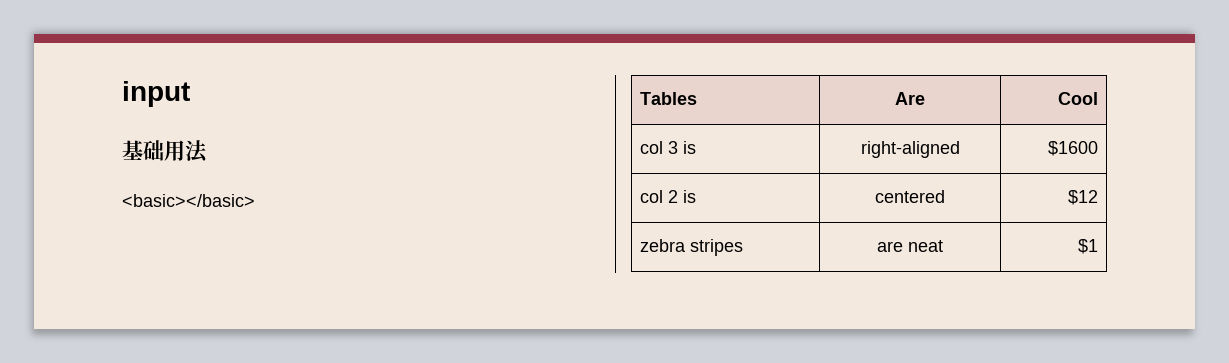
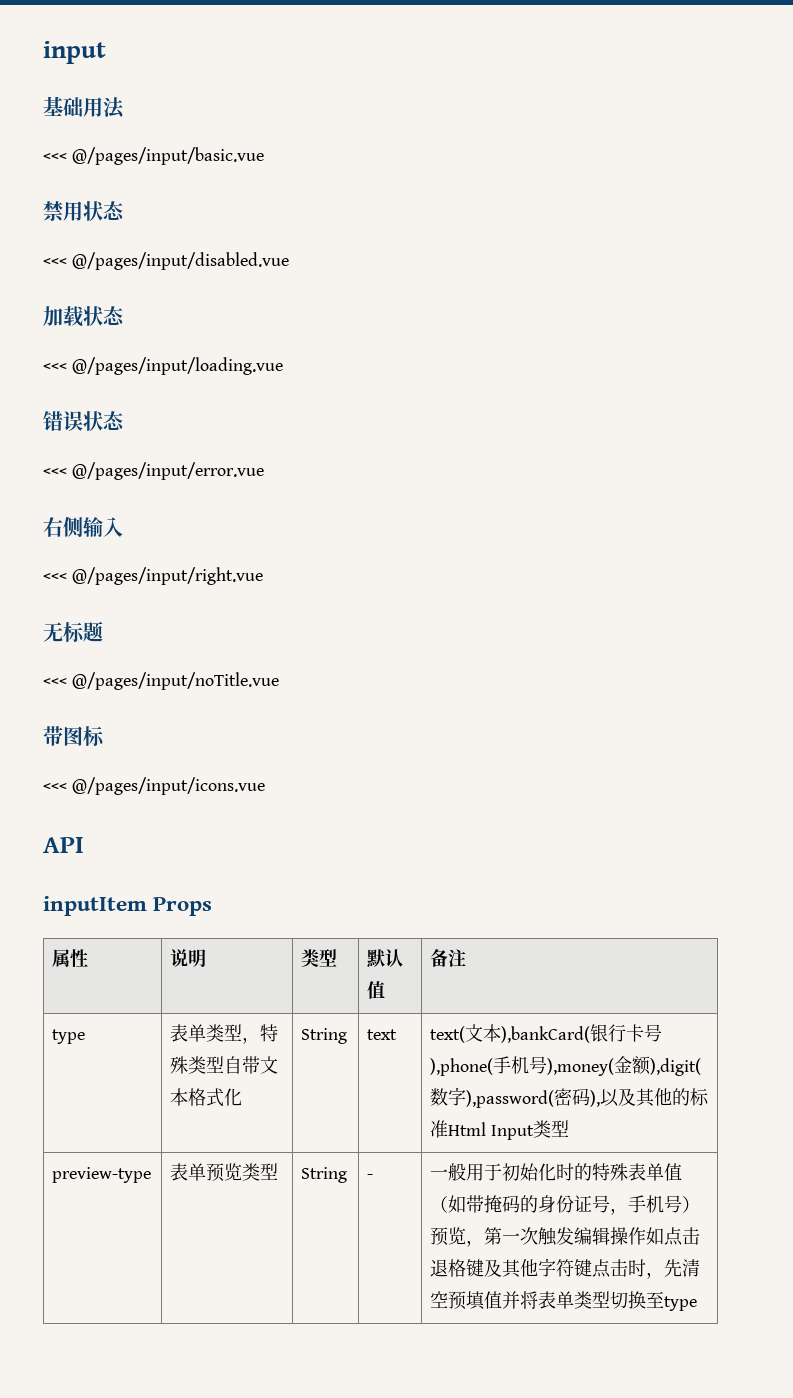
- <basic></basic>
- Tables | Are | Cool
- col 3 is | right-aligned | $1600
- col 2 is | centered | $12
- zebra stripes | are neat | $1
+ <<< @/pages/input/basic.vue
+ 禁用状态
+ <<< @/pages/input/disabled.vue
+ 加载状态
+ <<< @/pages/input/loading.vue
+ 错误状态
+ <<< @/pages/input/error.vue
+ 右侧输入
+ <<< @/pages/input/right.vue
+ 无标题
+ <<< @/pages/input/noTitle.vue
+ 带图标
+ <<< @/pages/input/icons.vue
+ API
+ inputItem Props
+ 属性 | 说明 | 类型 | 默认值 | 备注
+ type | 表单类型，特殊类型自带文本格式化 | String | text | text(文本),bankCard(银行卡号),phone(手机号),money(金额),digit(数字),password(密码),以及其他的标准Html Input类型
+ preview-type | 表单预览类型 | String | - | 一般用于初始化时的特殊表单值（如带掩码的身份证号，手机号）预览，第一次触发编辑操作如点击退格键及其他字符键点击时，先清空预填值并将表单类型切换至type

